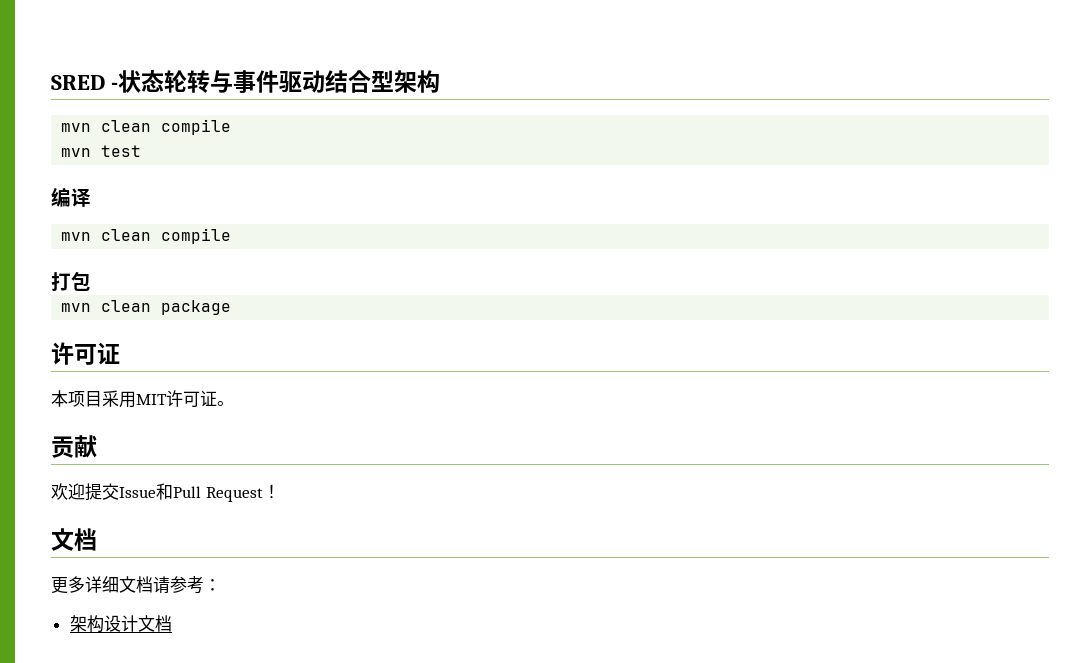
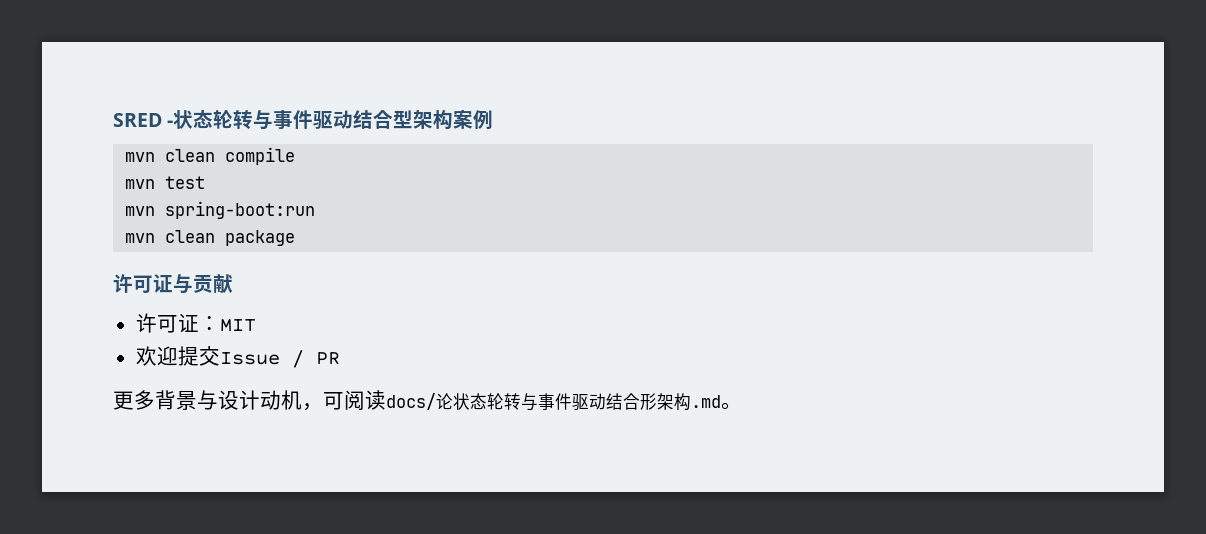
- SRED -状态轮转与事件驱动结合型架构
+ SRED -状态轮转与事件驱动结合型架构案例
- 编译
- mvn clean compile
- 打包
+ mvn spring-boot:run
  mvn clean package
- 许可证
- 本项目采用MIT许可证。
- 贡献
- 欢迎提交Issue和Pull Request！
- 文档
- 更多详细文档请参考：
- 架构设计文档
+ 许可证与贡献
+ 许可证：MIT
+ 欢迎提交Issue / PR
+ 更多背景与设计动机，可阅读docs/论状态轮转与事件驱动结合形架构.md。

